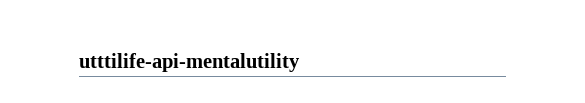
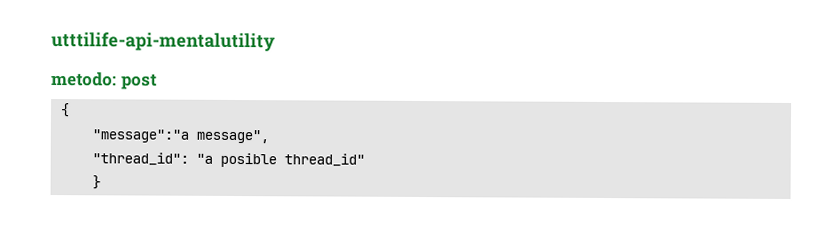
+ metodo: post
+ {
+ "message":"a message",
+ "thread_id": "a posible thread_id"
+ }

